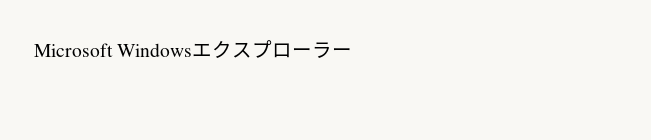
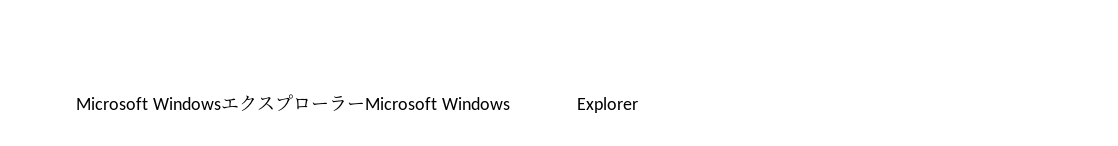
- Microsoft Windowsエクスプローラー
+ Microsoft WindowsエクスプローラーMicrosoft Windows Explorer

